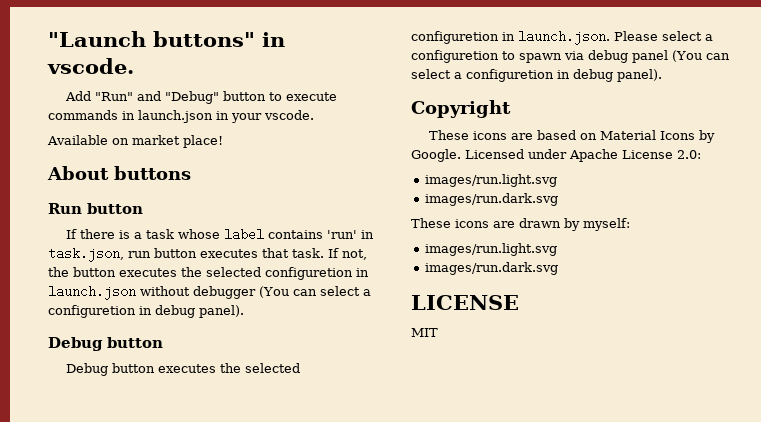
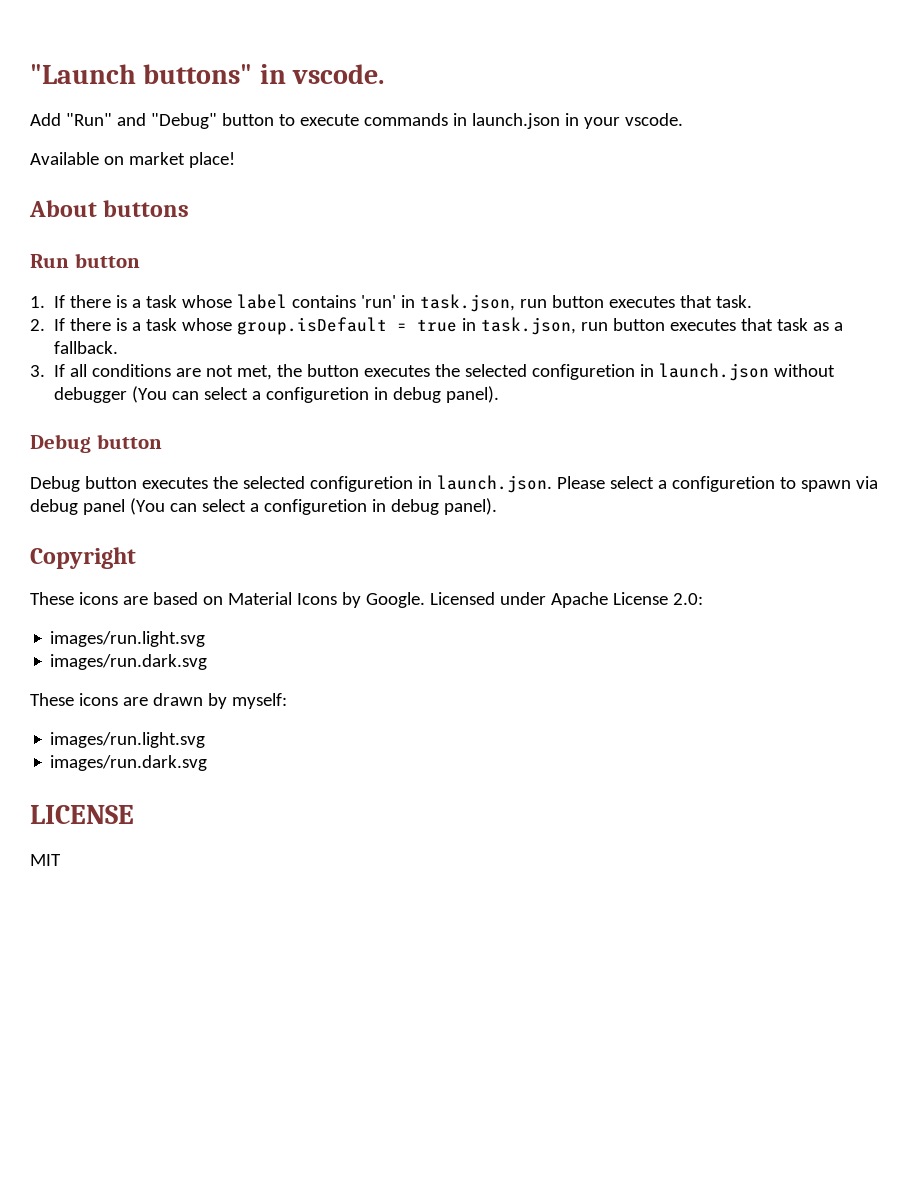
- If there is a task whose label contains 'run' in task.json, run button executes that task. If not, the button executes the selected configuretion in launch.json without debugger (You can select a configuretion in debug panel).
+ 1. If there is a task whose label contains 'run' in task.json, run button executes that task.
+ 2. If there is a task whose group.isDefault = true in task.json, run button executes that task as a fallback.
+ 3. If all conditions are not met, the button executes the selected configuretion in launch.json without debugger (You can select a configuretion in debug panel).

